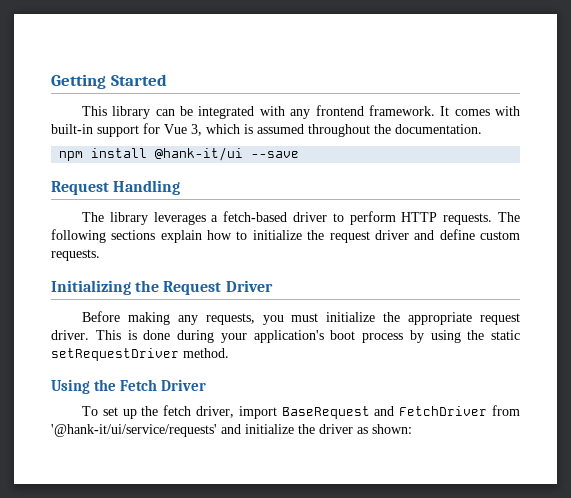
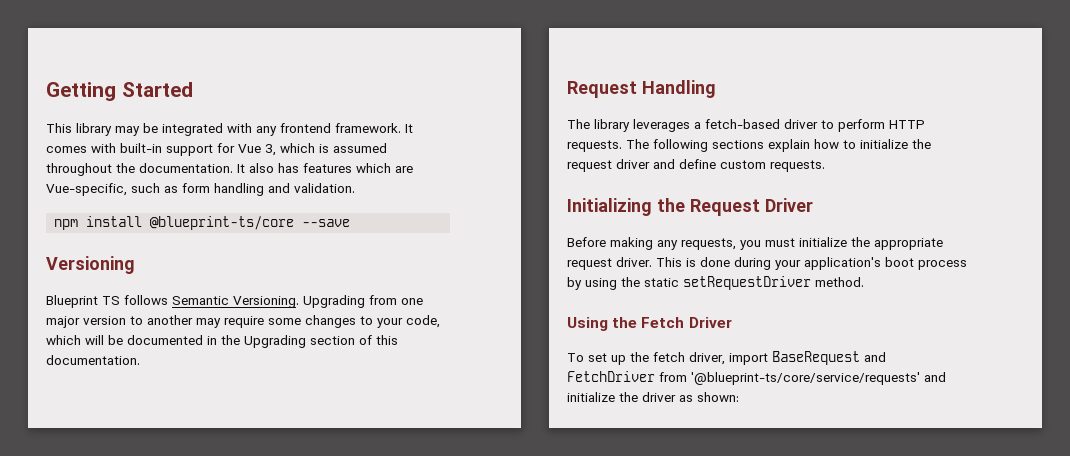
- This library can be integrated with any frontend framework.
+ This library may be integrated with any frontend framework.
+ It also has features which are Vue-specific, such as form handling and validation.
- npm install @hank-it/ui --save
+ npm install @blueprint-ts/core --save
+ Versioning
+ Blueprint TS follows Semantic Versioning. Upgrading from one major version to another may require some changes to your code, which will be documented in the Upgrading section of this documentation.
- To set up the fetch driver, import BaseRequest and FetchDriver from '@hank-it/ui/service/requests' and initialize the driver as shown:
+ To set up the fetch driver, import BaseRequest and FetchDriver from '@blueprint-ts/core/service/requests' and initialize the driver as shown:

